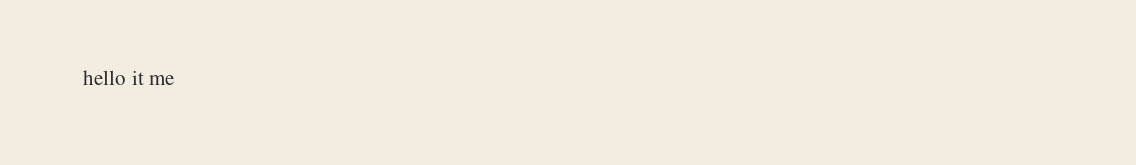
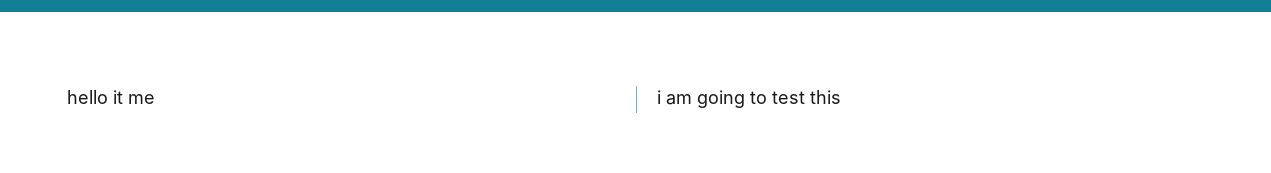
+ i am going to test this

